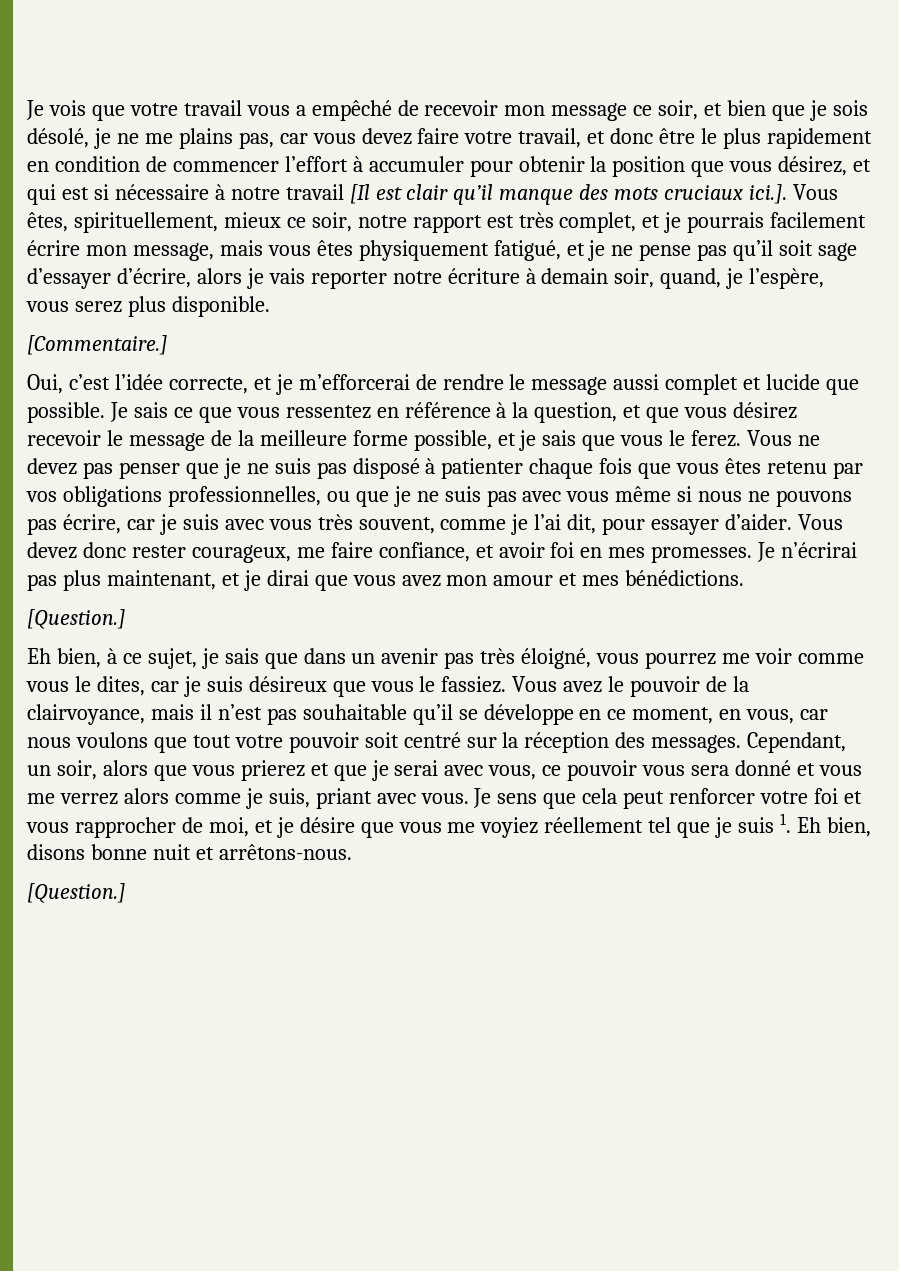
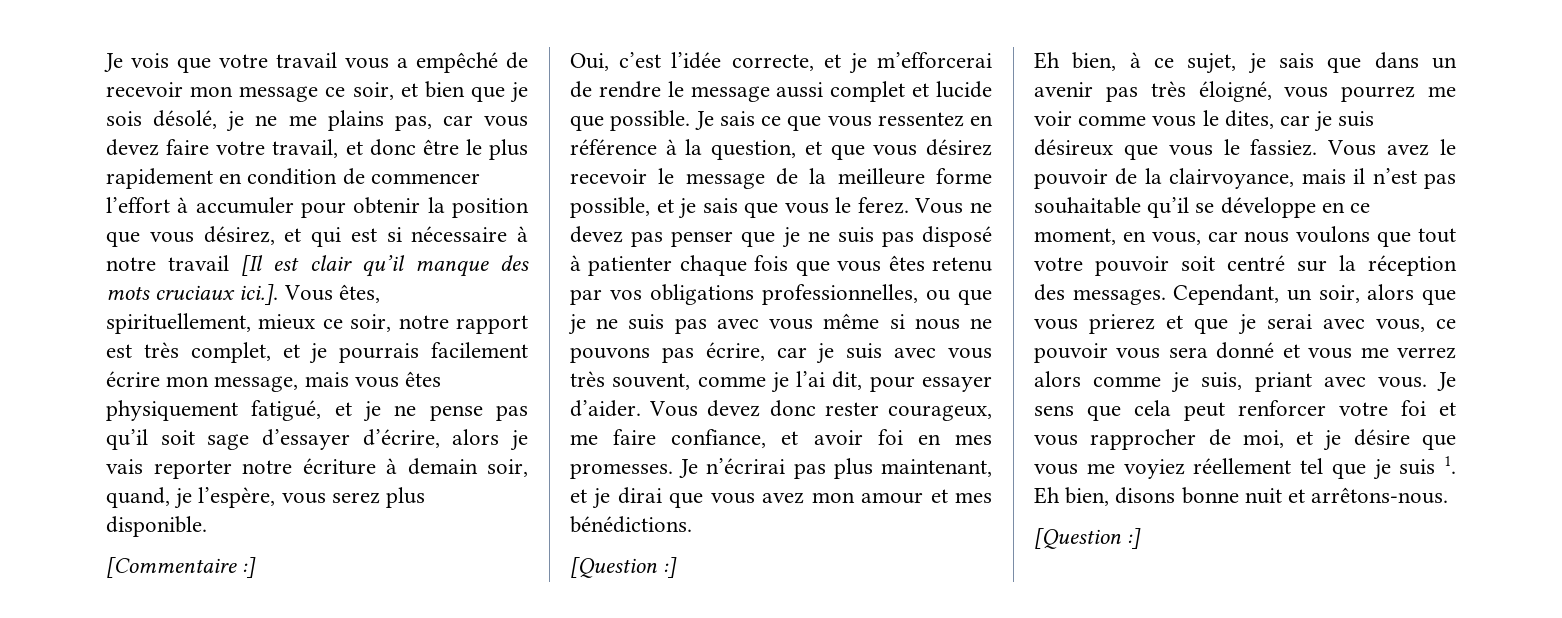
- [Commentaire.]
+ [Commentaire :]
  Je n’écrirai pas plus maintenant, et je dirai que vous avez mon amour et mes bénédictions.
- [Question.]
+ [Question :]
  Je sens que cela peut renforcer votre foi et vous rapprocher de moi, et je désire que vous me voyiez réellement tel que je suis 1. Eh bien, disons bonne nuit et arrêtons-nous.
- [Question.]
+ [Question :]

